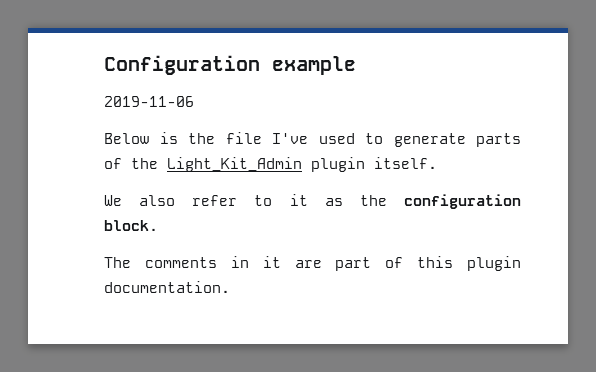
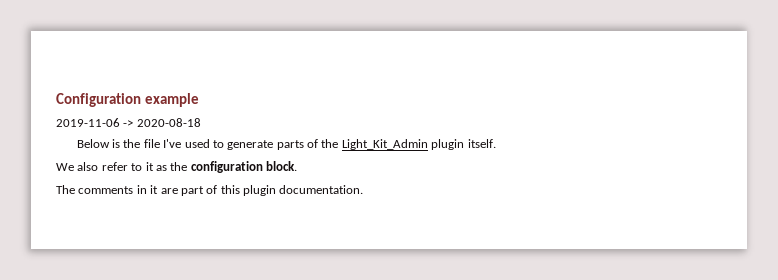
- 2019-11-06
+ 2019-11-06 -> 2020-08-18

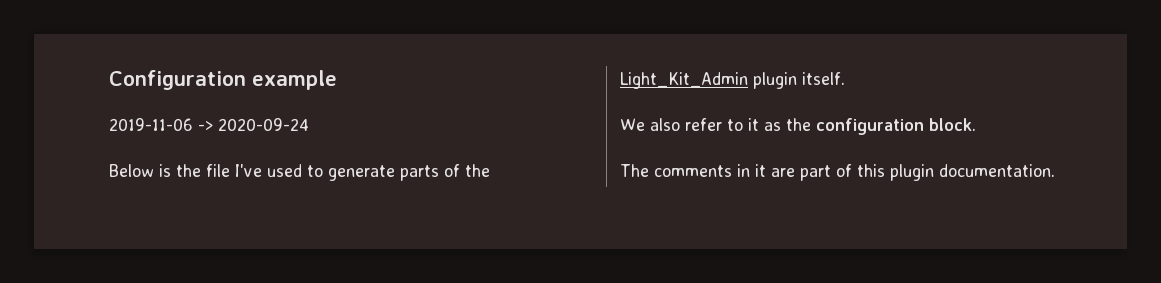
- 2019-11-06 -> 2020-08-18
+ 2019-11-06 -> 2020-09-24

